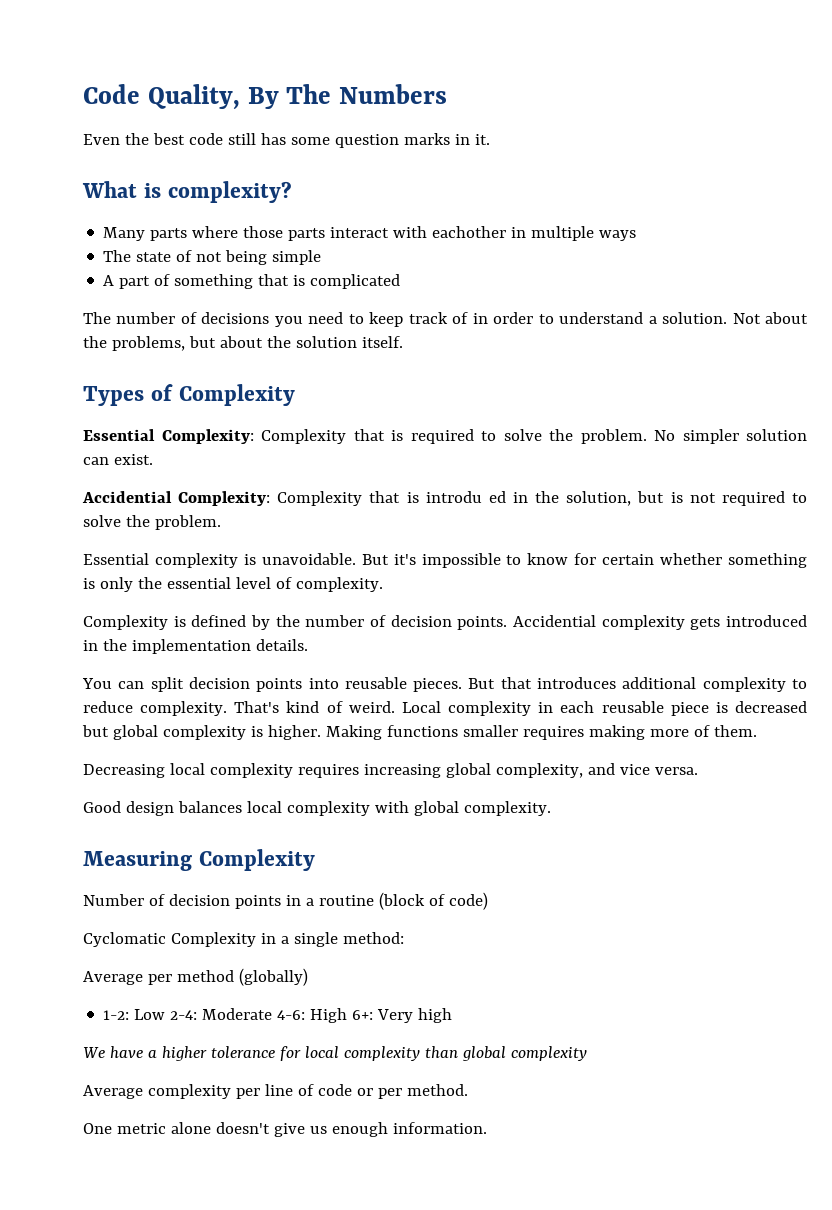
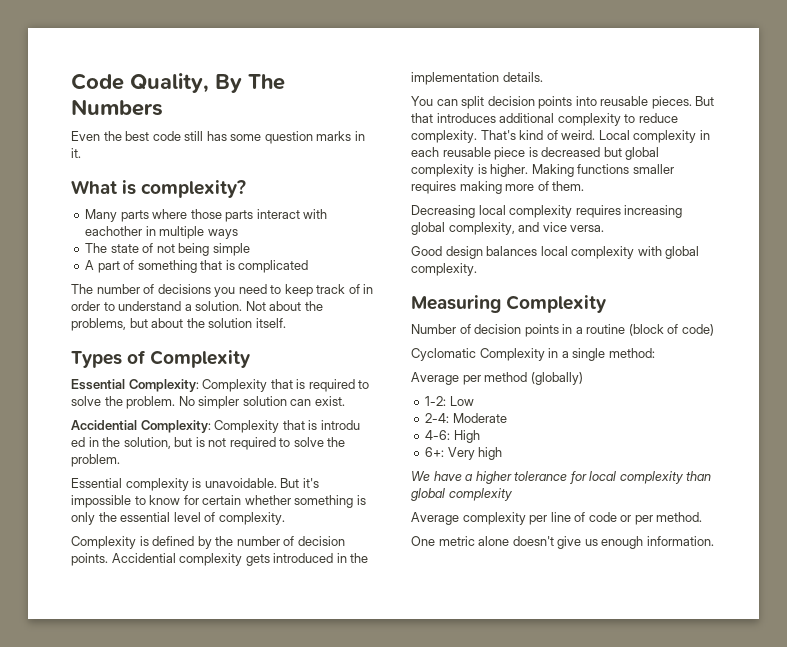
- 1-2: Low 2-4: Moderate 4-6: High 6+: Very high
+ 1-2: Low
+ 2-4: Moderate
+ 4-6: High
+ 6+: Very high

